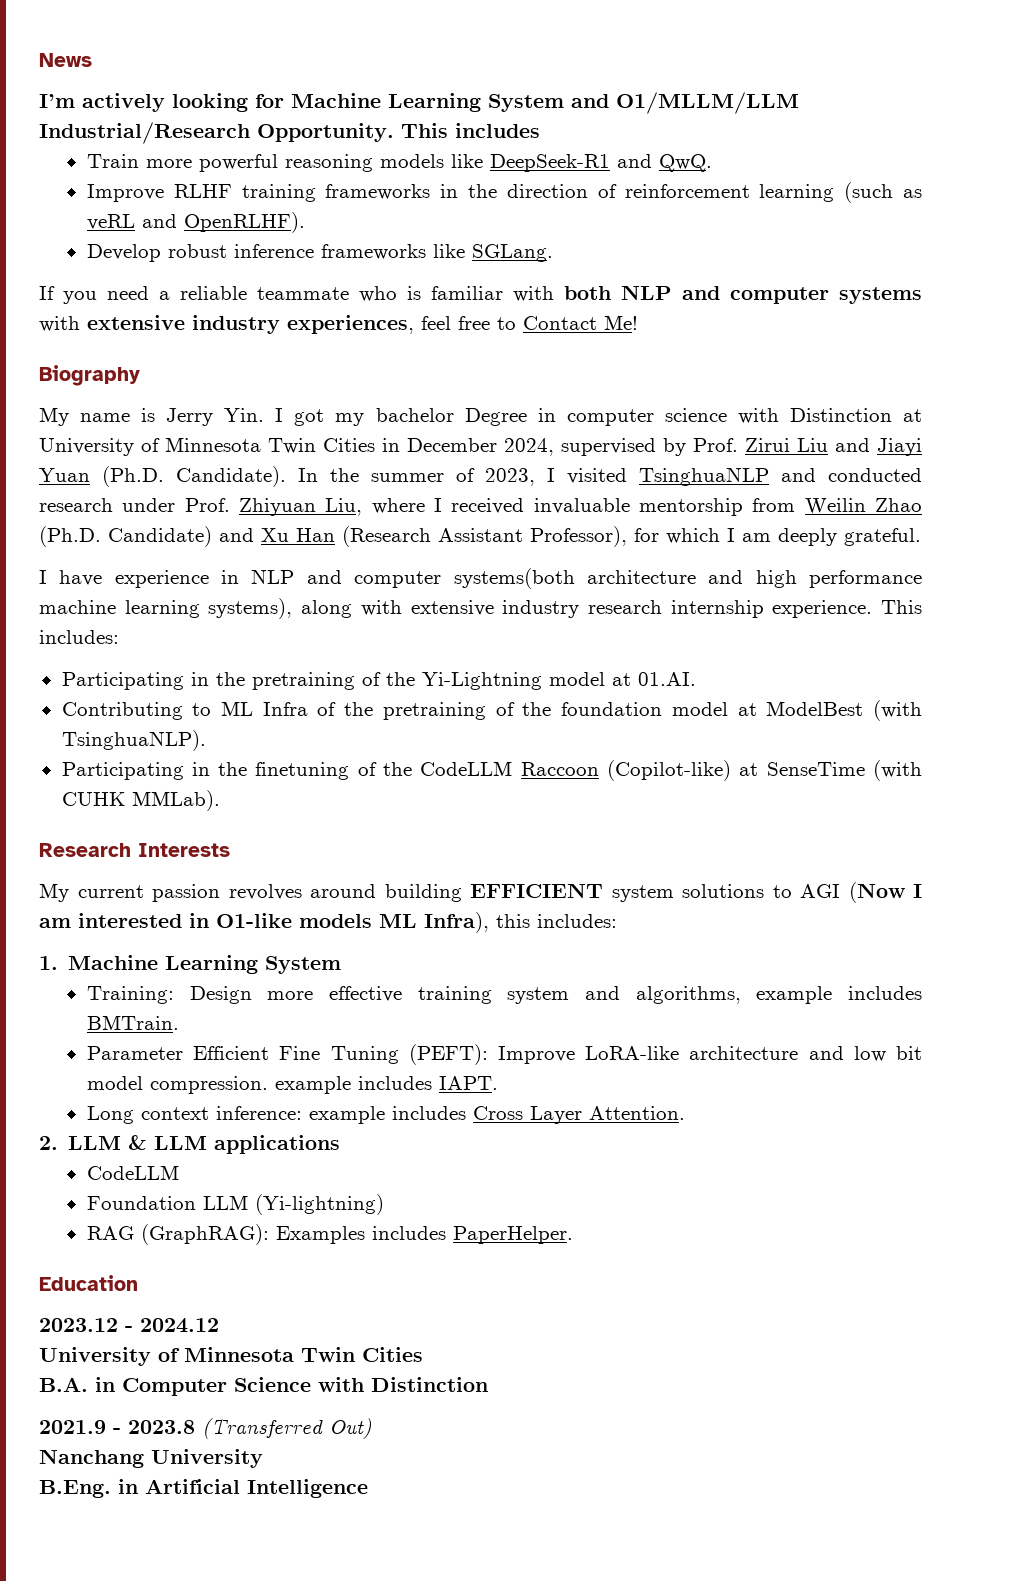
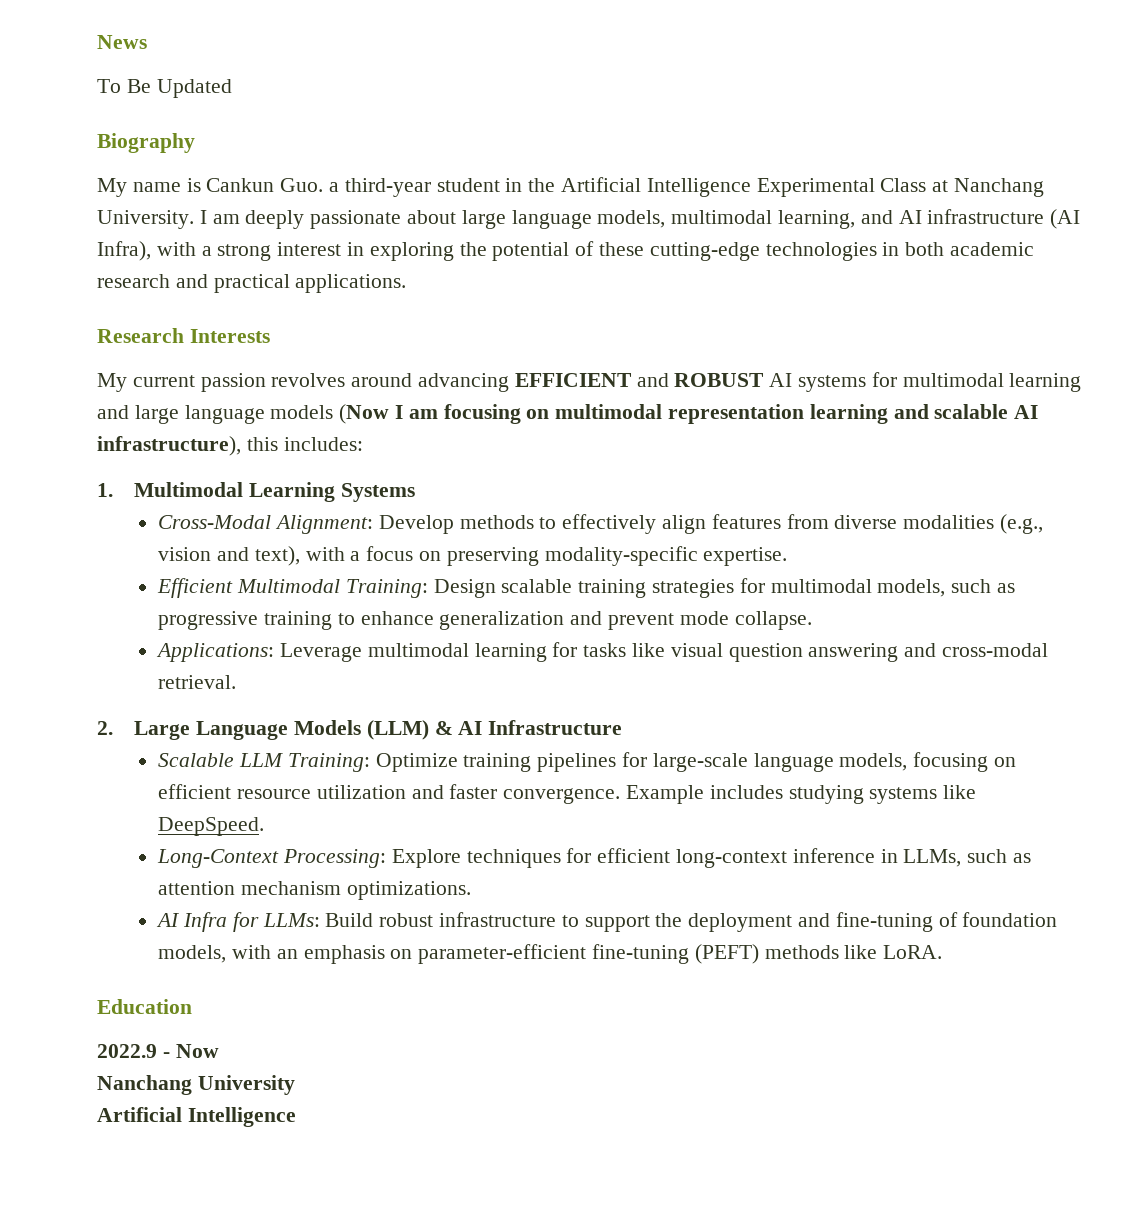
- I’m actively looking for Machine Learning System and O1/MLLM/LLM Industrial/Research Opportunity. This includes
- Train more powerful reasoning models like DeepSeek-R1 and QwQ.
- Improve RLHF training frameworks in the direction of reinforcement learning (such as veRL and OpenRLHF).
- Develop robust inference frameworks like SGLang.
- If you need a reliable teammate who is familiar with both NLP and computer systems with extensive industry experiences, feel free to Contact Me!
+ To Be Updated
  Biography
- My name is Jerry Yin. I got my bachelor Degree in computer science with Distinction at University of Minnesota Twin Cities in December 2024, supervised by Prof. Zirui Liu and Jiayi Yuan (Ph.D. Candidate). In the summer of 2023, I visited TsinghuaNLP and conducted research under Prof. Zhiyuan Liu, where I received invaluable mentorship from Weilin Zhao (Ph.D. Candidate) and Xu Han (Research Assistant Professor), for which I am deeply grateful.
- I have experience in NLP and computer systems(both architecture and high performance machine learning systems), along with extensive industry research internship experience. This includes:
- Participating in the pretraining of the Yi-Lightning model at 01.AI.
- Contributing to ML Infra of the pretraining of the foundation model at ModelBest (with TsinghuaNLP).
- Participating in the finetuning of the CodeLLM Raccoon (Copilot-like) at SenseTime (with CUHK MMLab).
+ My name is Cankun Guo. a third-year student in the Artificial Intelligence Experimental Class at Nanchang University. I am deeply passionate about large language models, multimodal learning, and AI infrastructure (AI Infra), with a strong interest in exploring the potential of these cutting-edge technologies in both academic research and practical applications.
- My current passion revolves around building EFFICIENT system solutions to AGI (Now I am interested in O1-like models ML Infra), this includes:
- 1. Machine Learning System
- Training: Design more effective training system and algorithms, example includes BMTrain.
- Parameter Efficient Fine Tuning (PEFT): Improve LoRA-like architecture and low bit model compression. example includes IAPT.
- Long context inference: example includes Cross Layer Attention.
- 2. LLM & LLM applications
- CodeLLM
- Foundation LLM (Yi-lightning)
- RAG (GraphRAG): Examples includes PaperHelper.
+ My current passion revolves around advancing EFFICIENT and ROBUST AI systems for multimodal learning and large language models (Now I am focusing on multimodal representation learning and scalable AI infrastructure), this includes:
+ 1. Multimodal Learning Systems
+ Cross-Modal Alignment: Develop methods to effectively align features from diverse modalities (e.g., vision and text), with a focus on preserving modality-specific expertise.
+ Efficient Multimodal Training: Design scalable training strategies for multimodal models, such as progressive training to enhance generalization and prevent mode collapse.
+ Applications: Leverage multimodal learning for tasks like visual question answering and cross-modal retrieval.
+ 2. Large Language Models (LLM) & AI Infrastructure
+ Scalable LLM Training: Optimize training pipelines for large-scale language models, focusing on efficient resource utilization and faster convergence. Example includes studying systems like DeepSpeed.
+ Long-Context Processing: Explore techniques for efficient long-context inference in LLMs, such as attention mechanism optimizations.
+ AI Infra for LLMs: Build robust infrastructure to support the deployment and fine-tuning of foundation models, with an emphasis on parameter-efficient fine-tuning (PEFT) methods like LoRA.
  Education
- 2023.12 - 2024.12
- University of Minnesota Twin Cities
- B.A. in Computer Science with Distinction
- 2021.9 - 2023.8 (Transferred Out)
+ 2022.9 - Now
  Nanchang University
- B.Eng. in Artificial Intelligence
+ Artificial Intelligence

